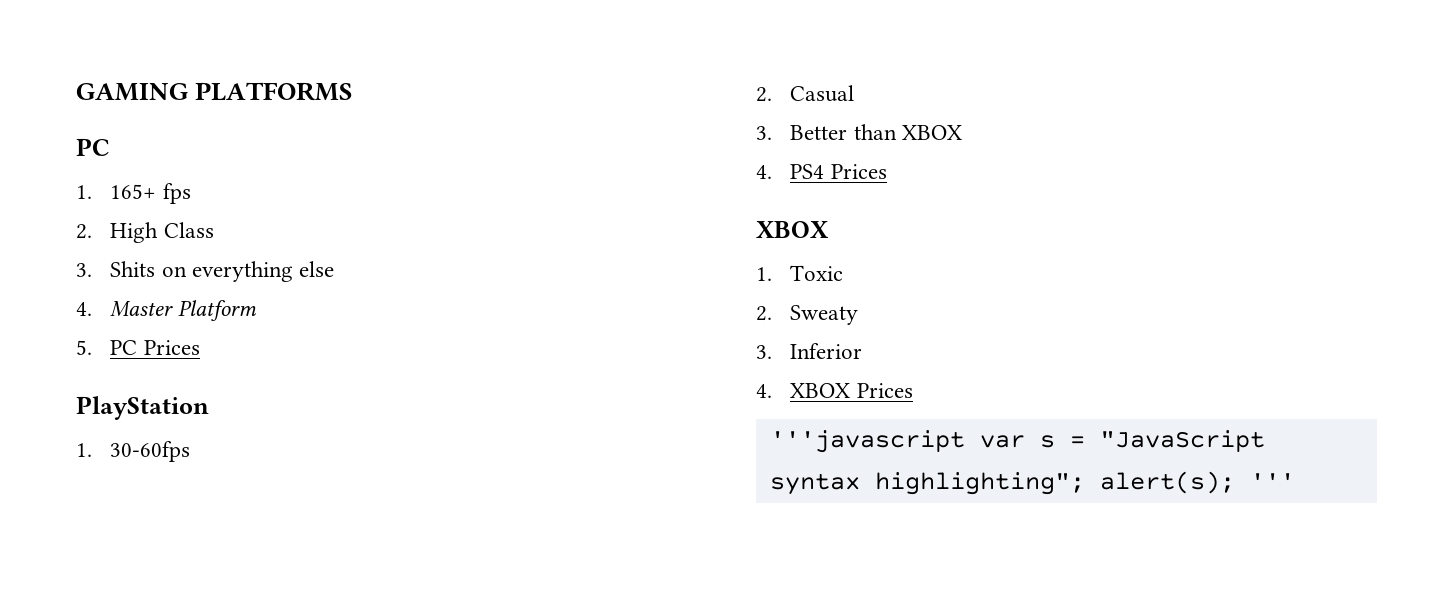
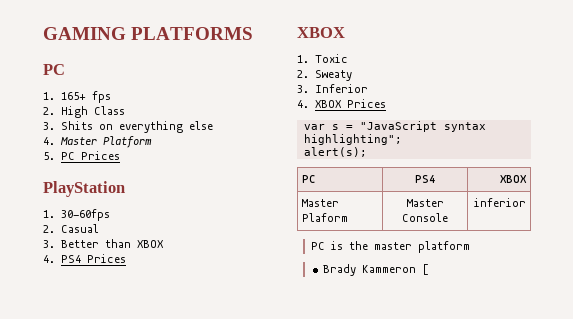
- '''javascript var s = "JavaScript syntax highlighting"; alert(s); '''
+ var s = "JavaScript syntax highlighting";
+ alert(s);
+ PC | PS4 | XBOX
+ Master Plaform | Master Console | inferior
+ PC is the master platform
+ Brady Kammeron [

